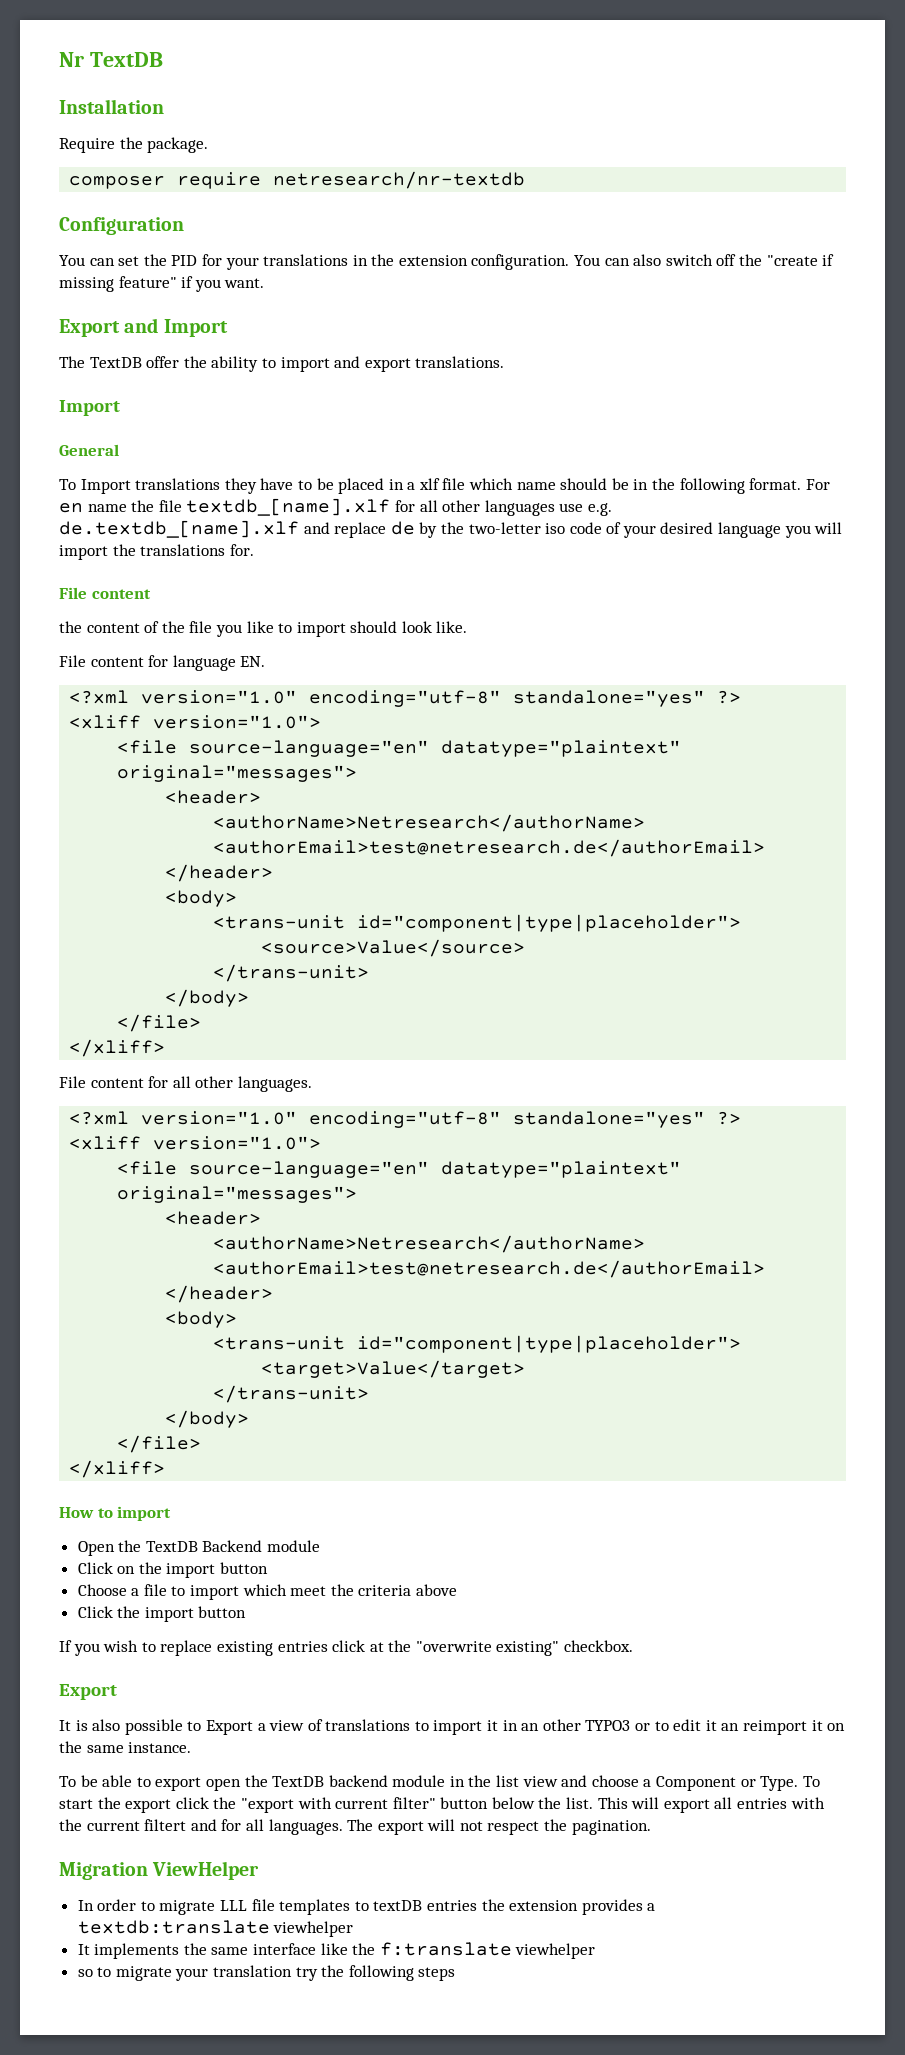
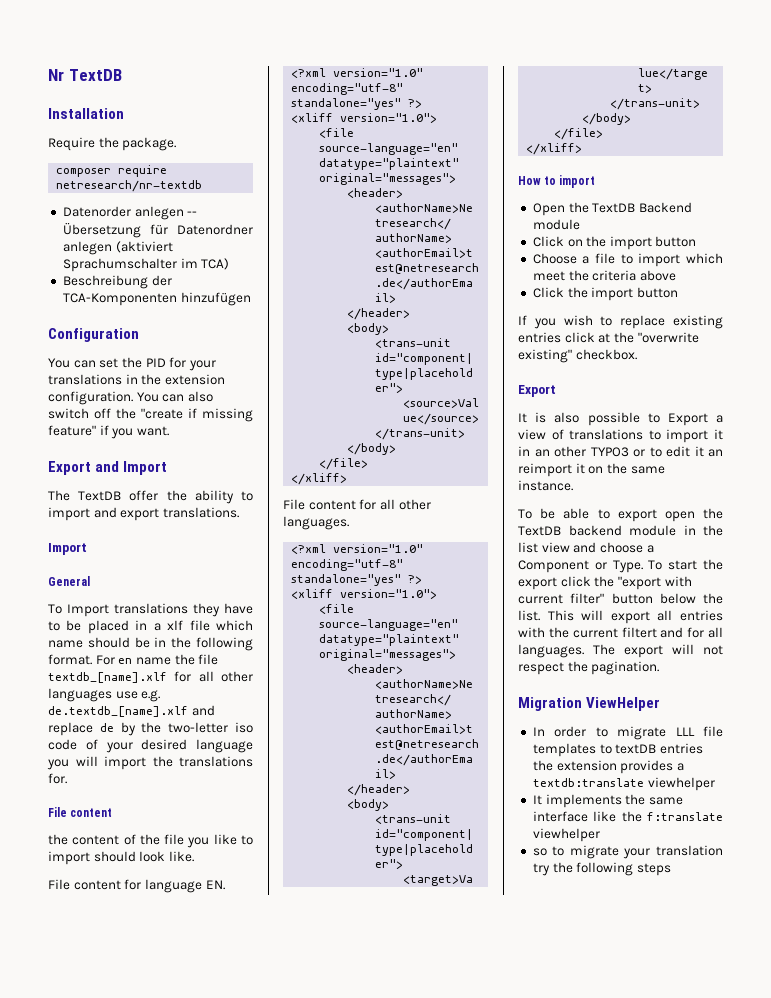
+ Datenorder anlegen -- Übersetzung für Datenordner anlegen (aktiviert Sprachumschalter im TCA)
+ Beschreibung der TCA-Komponenten hinzufügen

